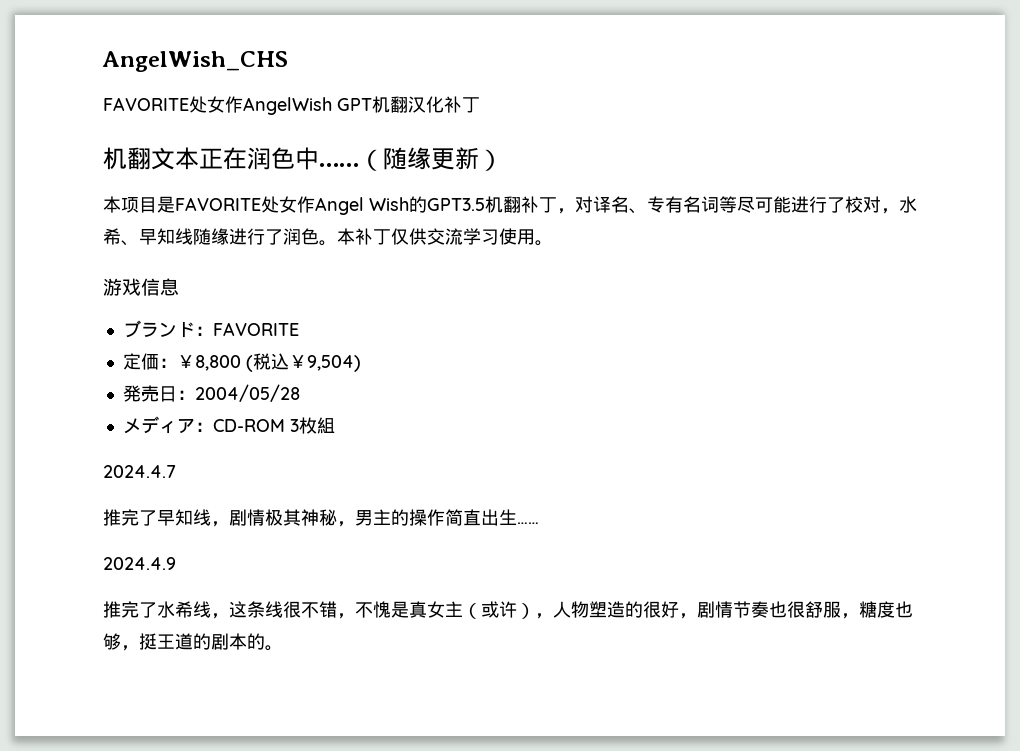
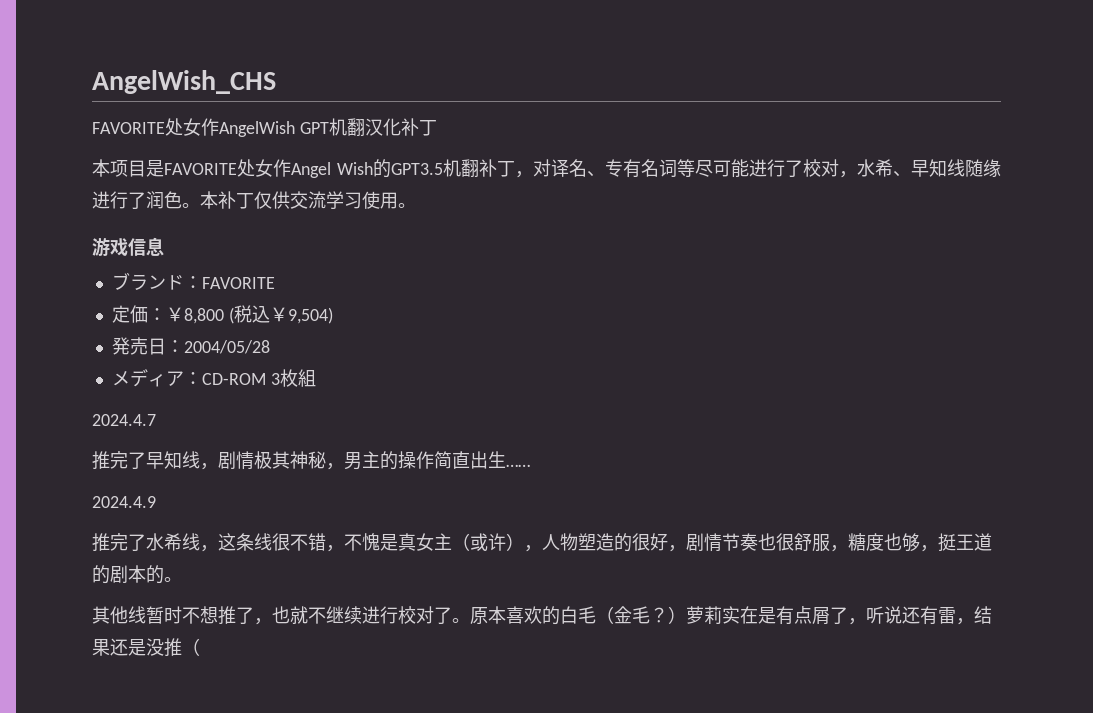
- 机翻文本正在润色中……（随缘更新）
+ 其他线暂时不想推了，也就不继续进行校对了。原本喜欢的白毛（金毛？）萝莉实在是有点屑了，听说还有雷，结果还是没推（

